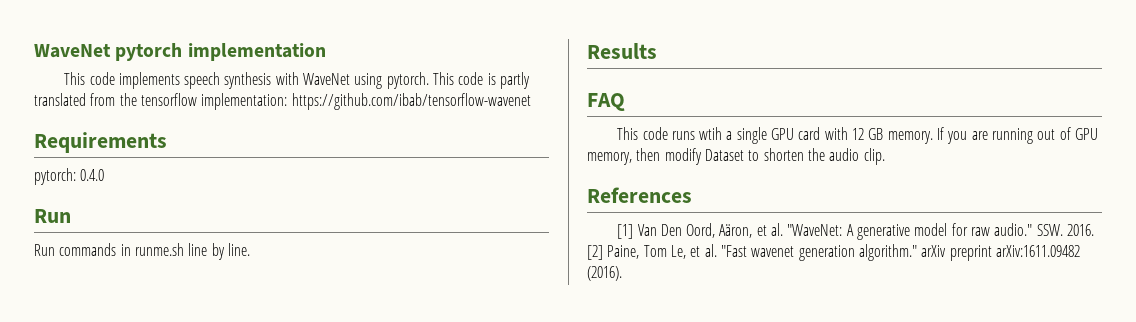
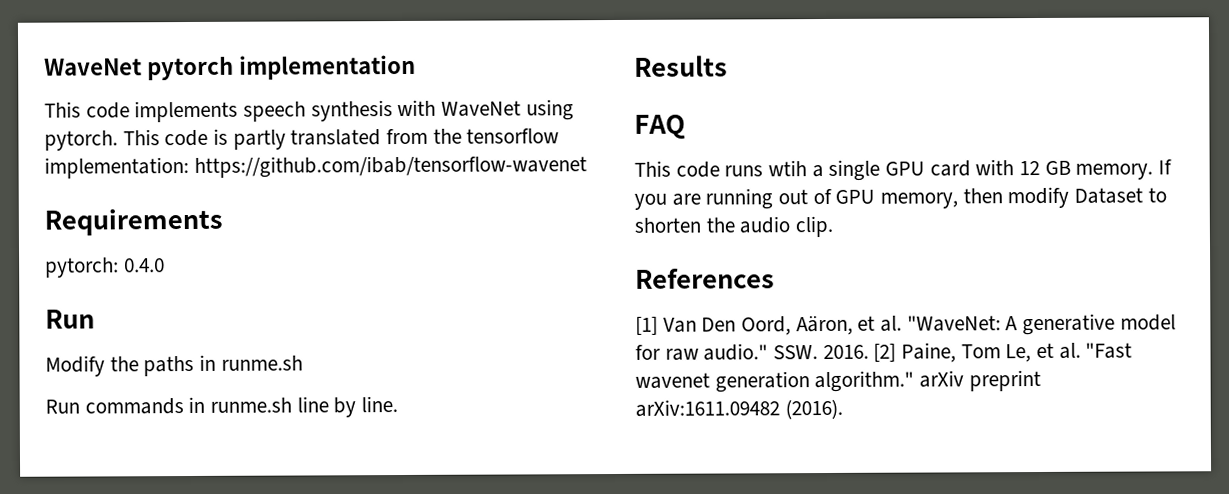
+ Modify the paths in runme.sh

